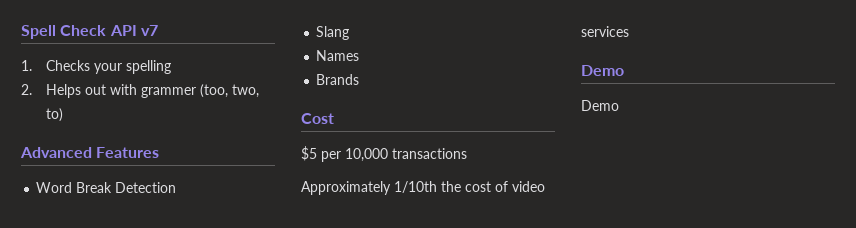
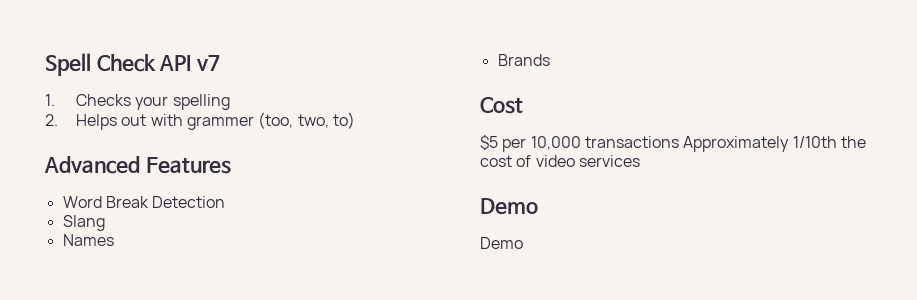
- $5 per 10,000 transactions
- Approximately 1/10th the cost of video services
+ $5 per 10,000 transactions Approximately 1/10th the cost of video services

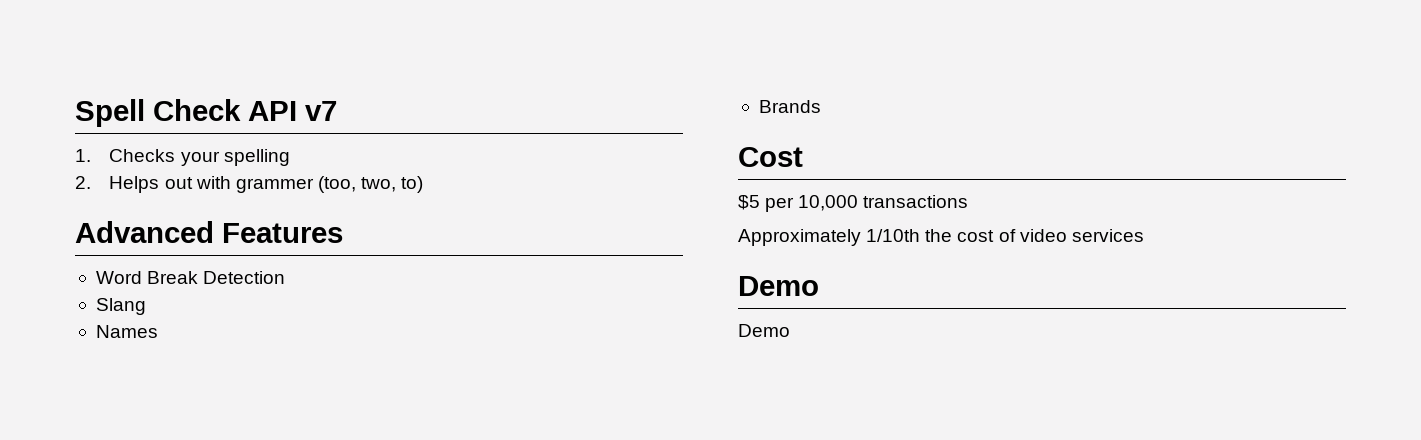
- $5 per 10,000 transactions Approximately 1/10th the cost of video services
+ $5 per 10,000 transactions
+ Approximately 1/10th the cost of video services

